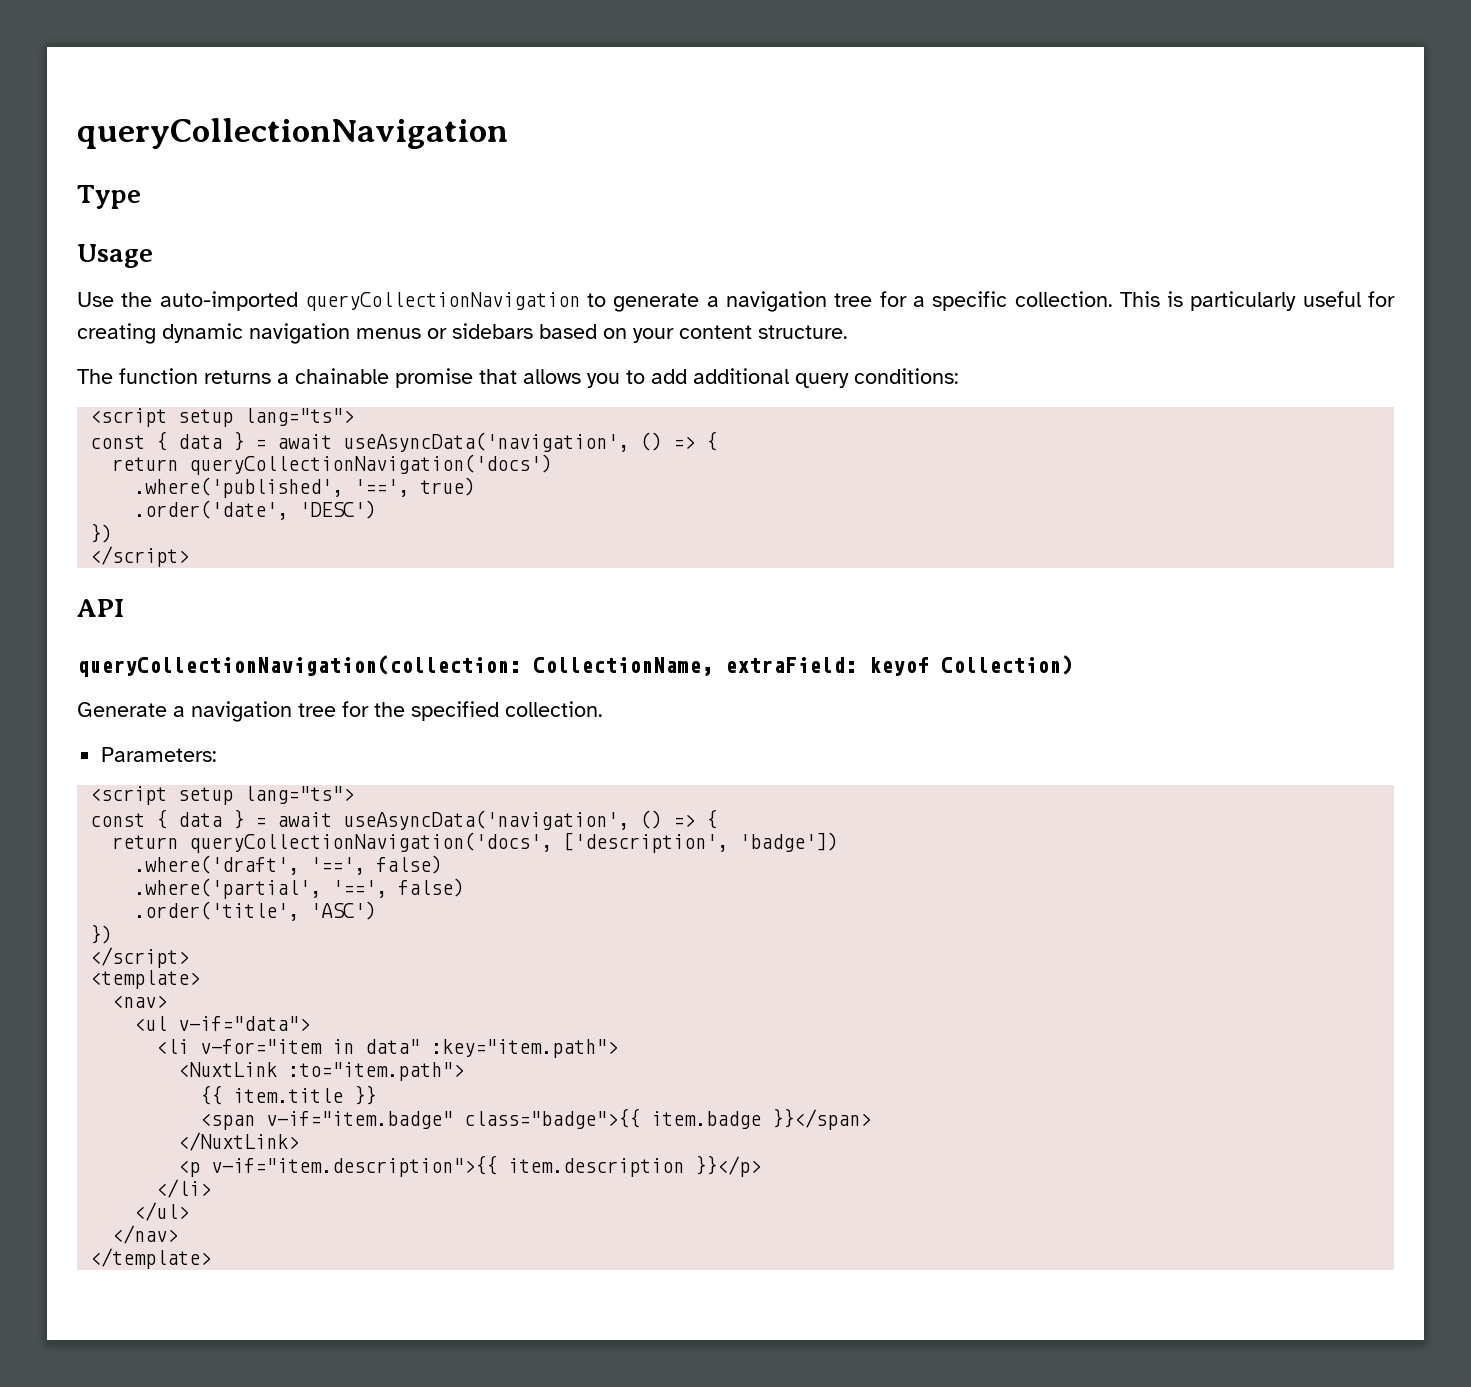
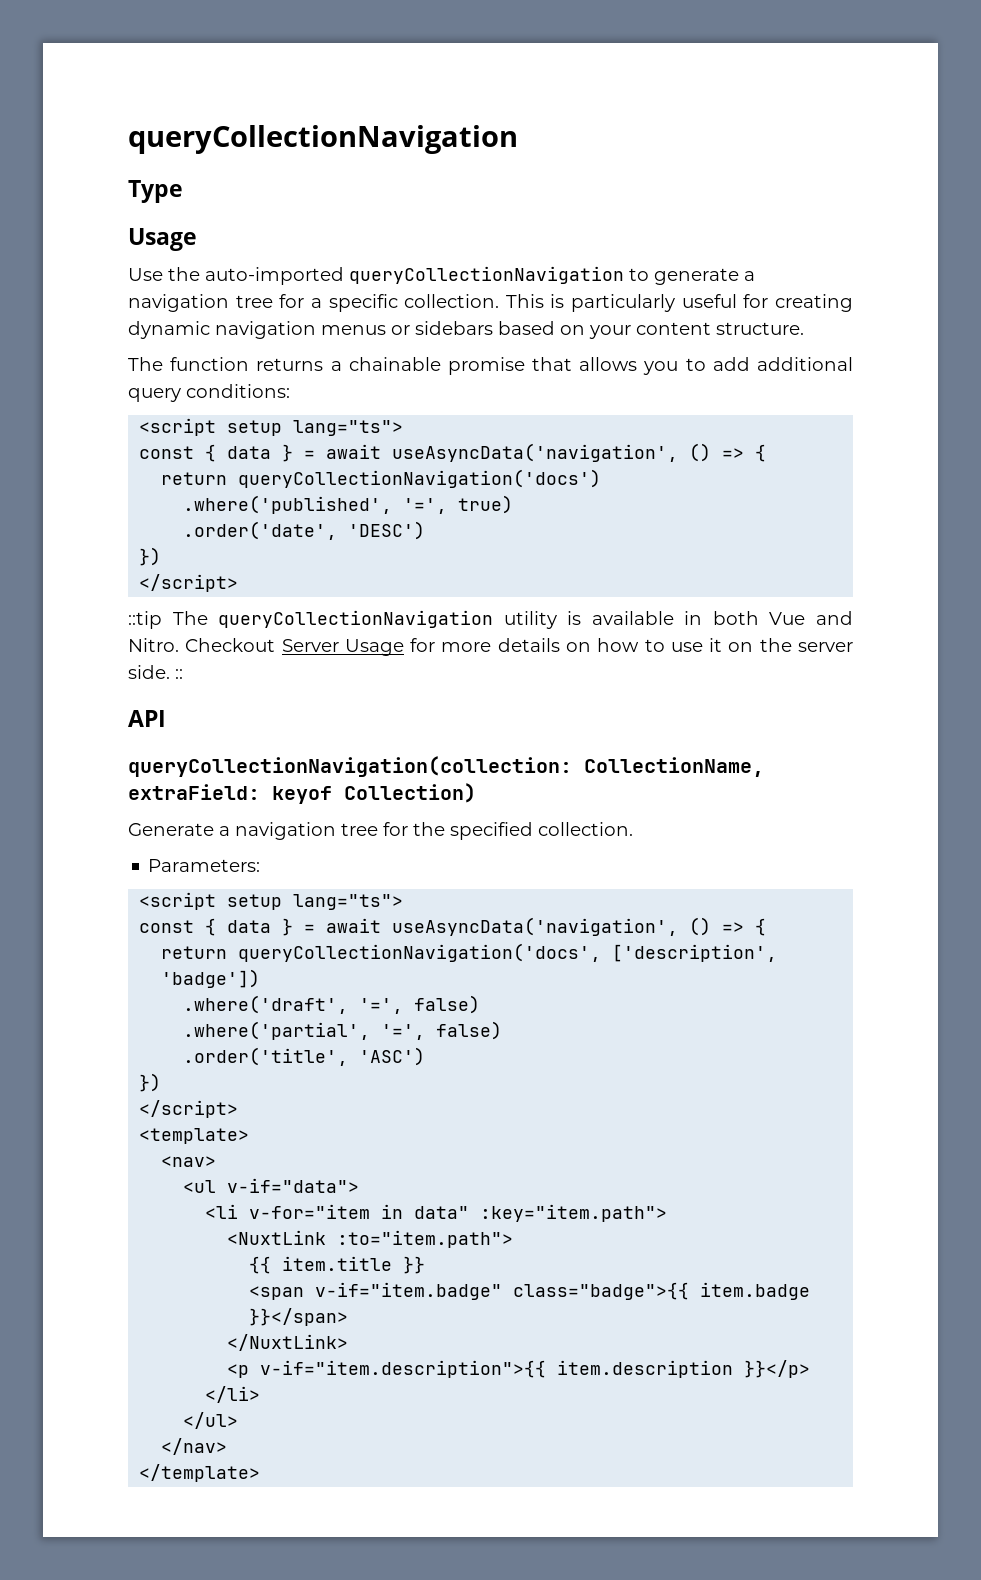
- .where('published', '==', true)
+ .where('published', '=', true)
+ ::tip The queryCollectionNavigation utility is available in both Vue and Nitro. Checkout Server Usage for more details on how to use it on the server side. ::
- .where('draft', '==', false)
+ .where('draft', '=', false)
- .where('partial', '==', false)
+ .where('partial', '=', false)

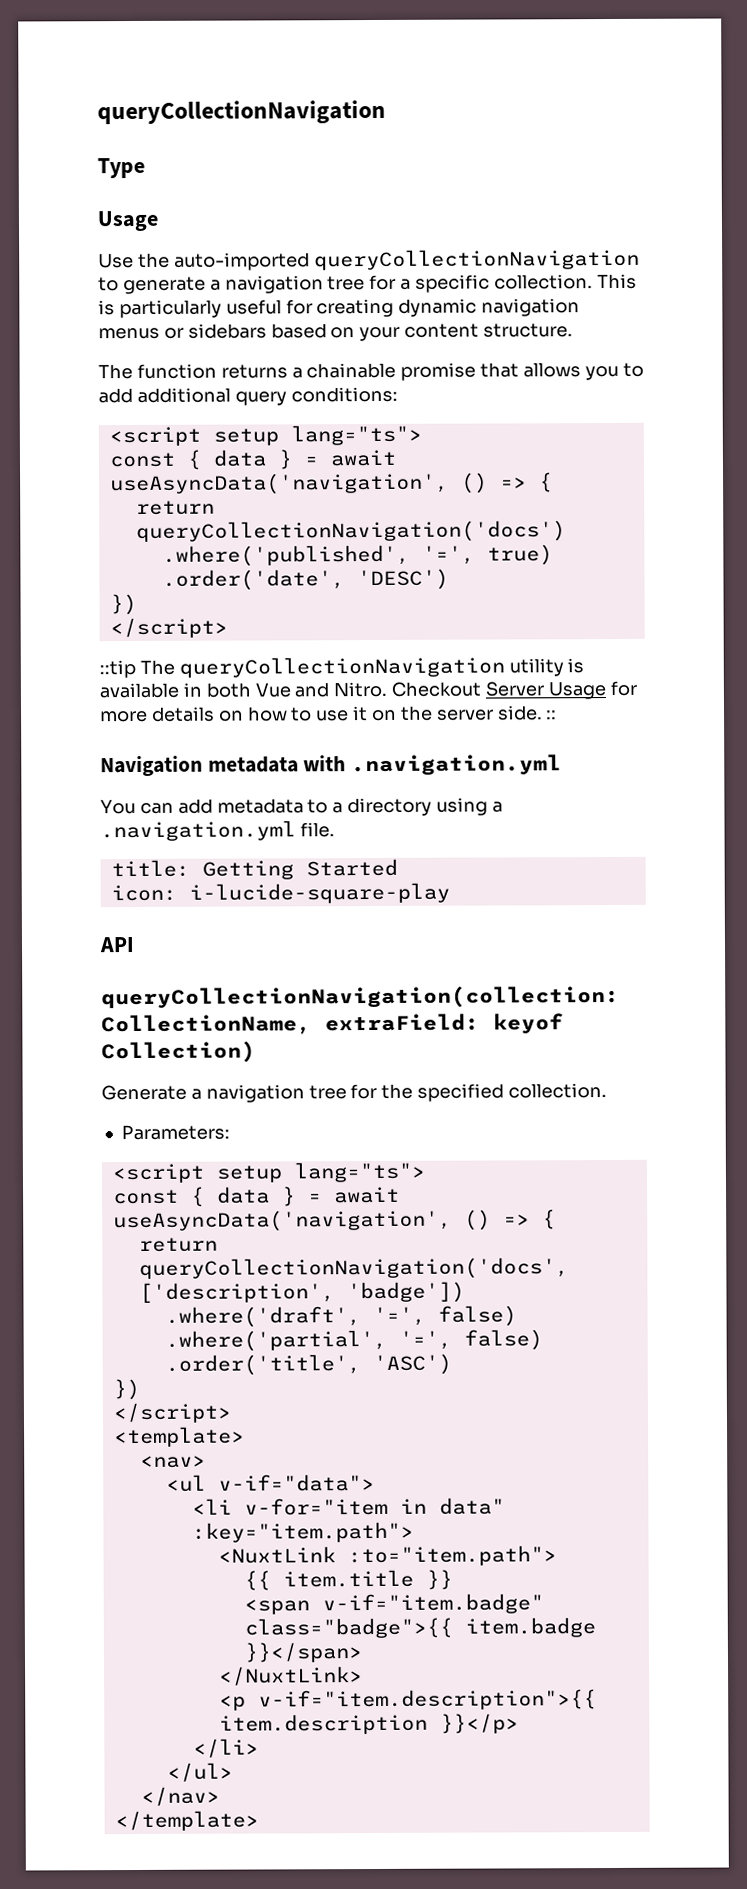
+ Navigation metadata with .navigation.yml
+ You can add metadata to a directory using a .navigation.yml file.
+ title: Getting Started
+ icon: i-lucide-square-play

